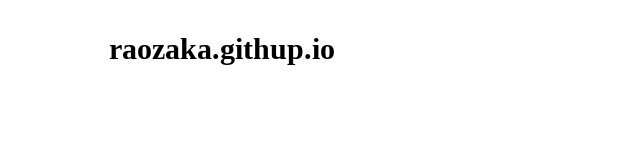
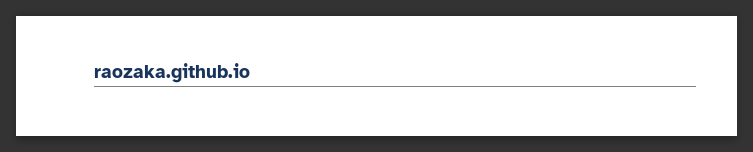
- raozaka.githup.io
+ raozaka.github.io

